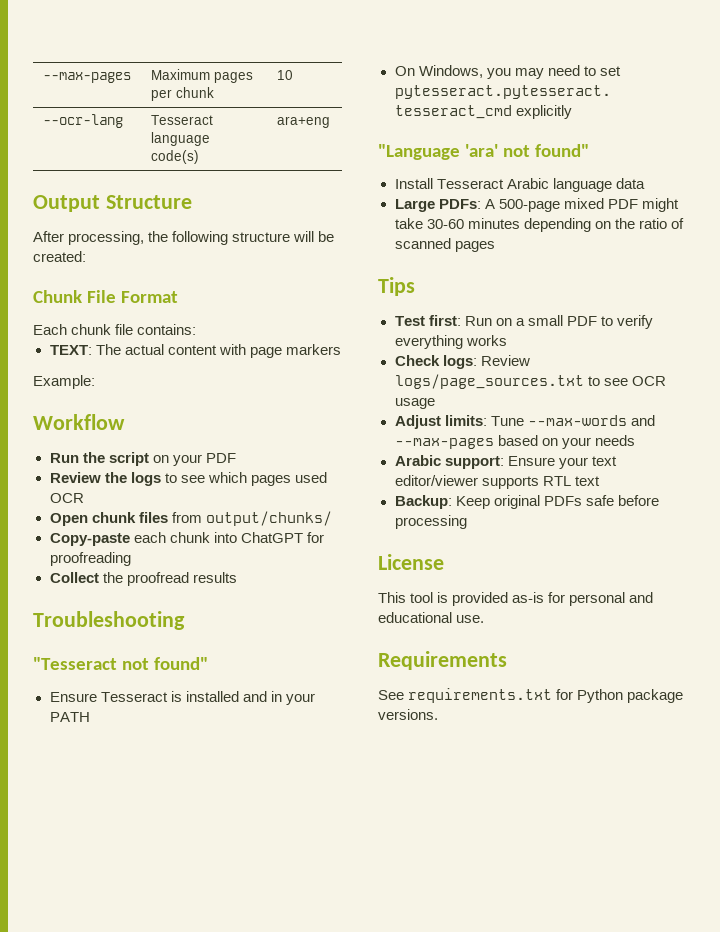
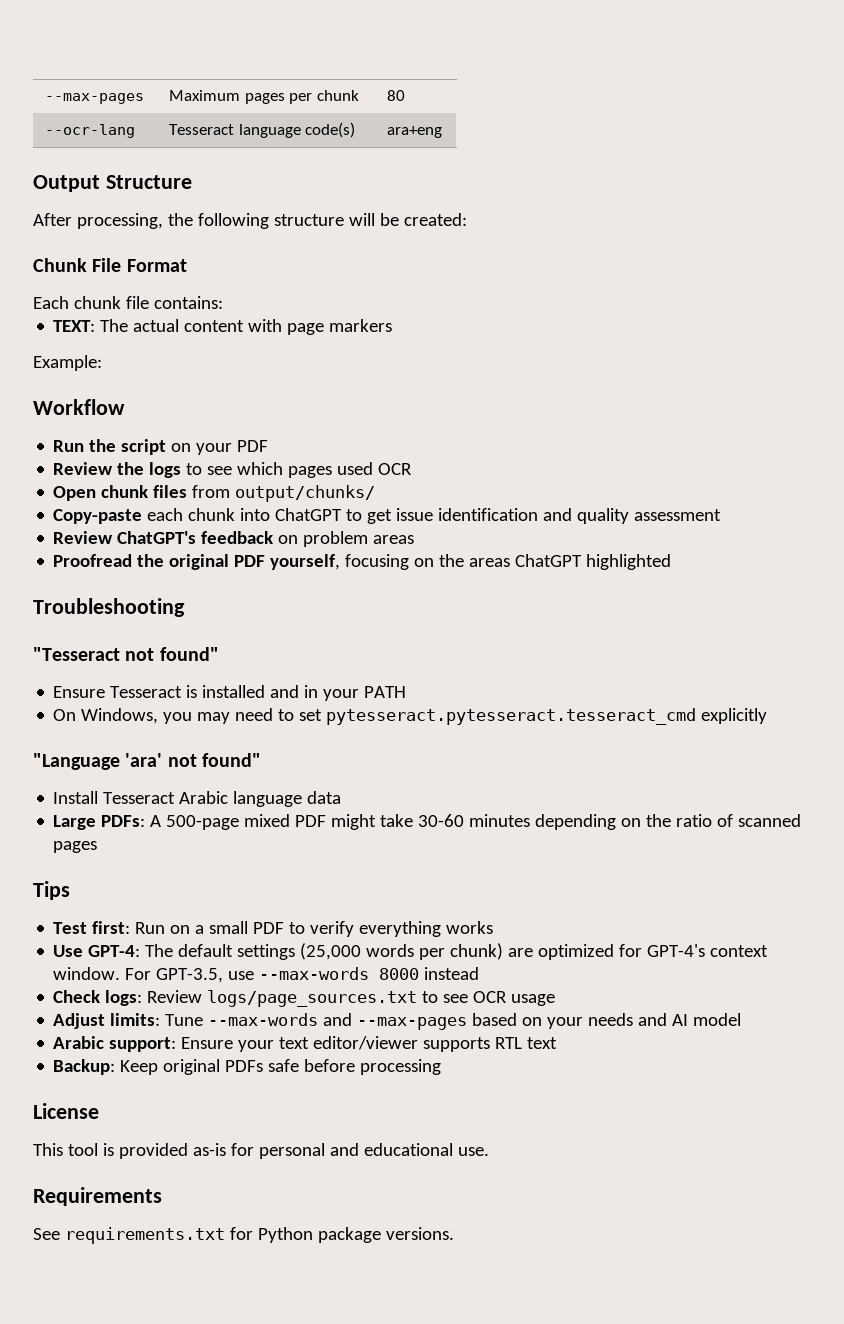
- --max-pages | Maximum pages per chunk | 10
+ --max-pages | Maximum pages per chunk | 80
- Copy-paste each chunk into ChatGPT for proofreading
- Collect the proofread results
+ Copy-paste each chunk into ChatGPT to get issue identification and quality assessment
+ Review ChatGPT's feedback on problem areas
+ Proofread the original PDF yourself, focusing on the areas ChatGPT highlighted
+ Use GPT-4: The default settings (25,000 words per chunk) are optimized for GPT-4's context window. For GPT-3.5, use --max-words 8000 instead
- Adjust limits: Tune --max-words and --max-pages based on your needs
+ Adjust limits: Tune --max-words and --max-pages based on your needs and AI model

